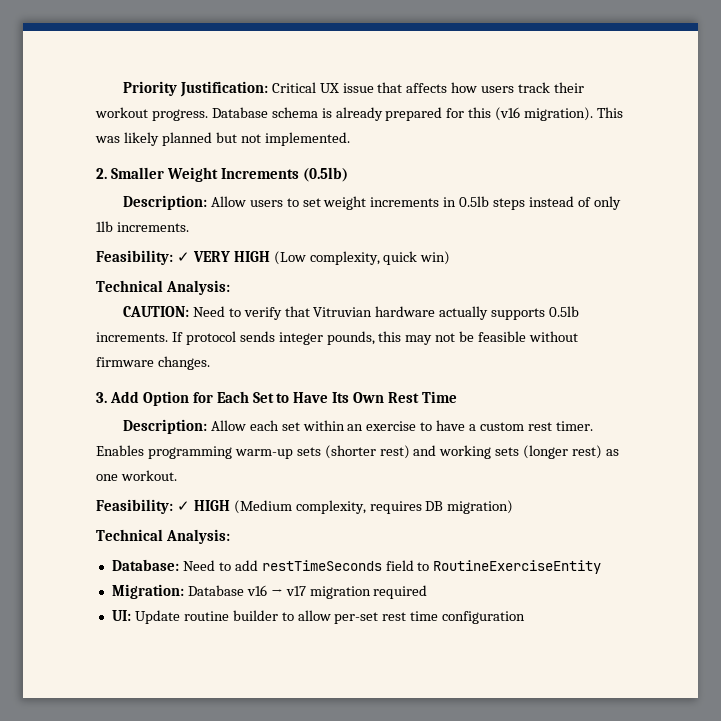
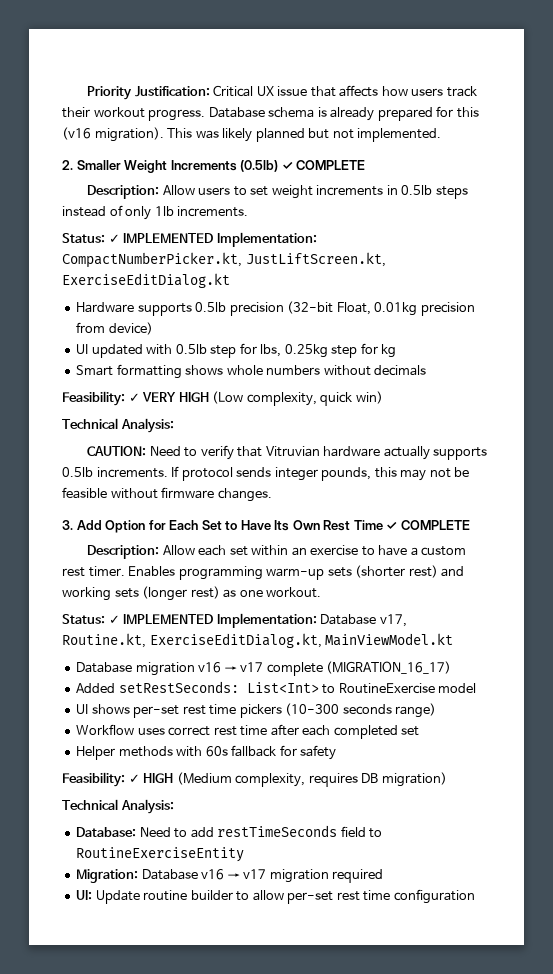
- 2. Smaller Weight Increments (0.5lb)
+ 2. Smaller Weight Increments (0.5lb) ✓ COMPLETE
+ Status: ✓ IMPLEMENTED Implementation: CompactNumberPicker.kt, JustLiftScreen.kt, ExerciseEditDialog.kt
+ Hardware supports 0.5lb precision (32-bit Float, 0.01kg precision from device)
+ UI updated with 0.5lb step for lbs, 0.25kg step for kg
+ Smart formatting shows whole numbers without decimals
- 3. Add Option for Each Set to Have Its Own Rest Time
+ 3. Add Option for Each Set to Have Its Own Rest Time ✓ COMPLETE
+ Status: ✓ IMPLEMENTED Implementation: Database v17, Routine.kt, ExerciseEditDialog.kt, MainViewModel.kt
+ Database migration v16 → v17 complete (MIGRATION_16_17)
+ Added setRestSeconds: List<Int> to RoutineExercise model
+ UI shows per-set rest time pickers (10-300 seconds range)
+ Workflow uses correct rest time after each completed set
+ Helper methods with 60s fallback for safety

